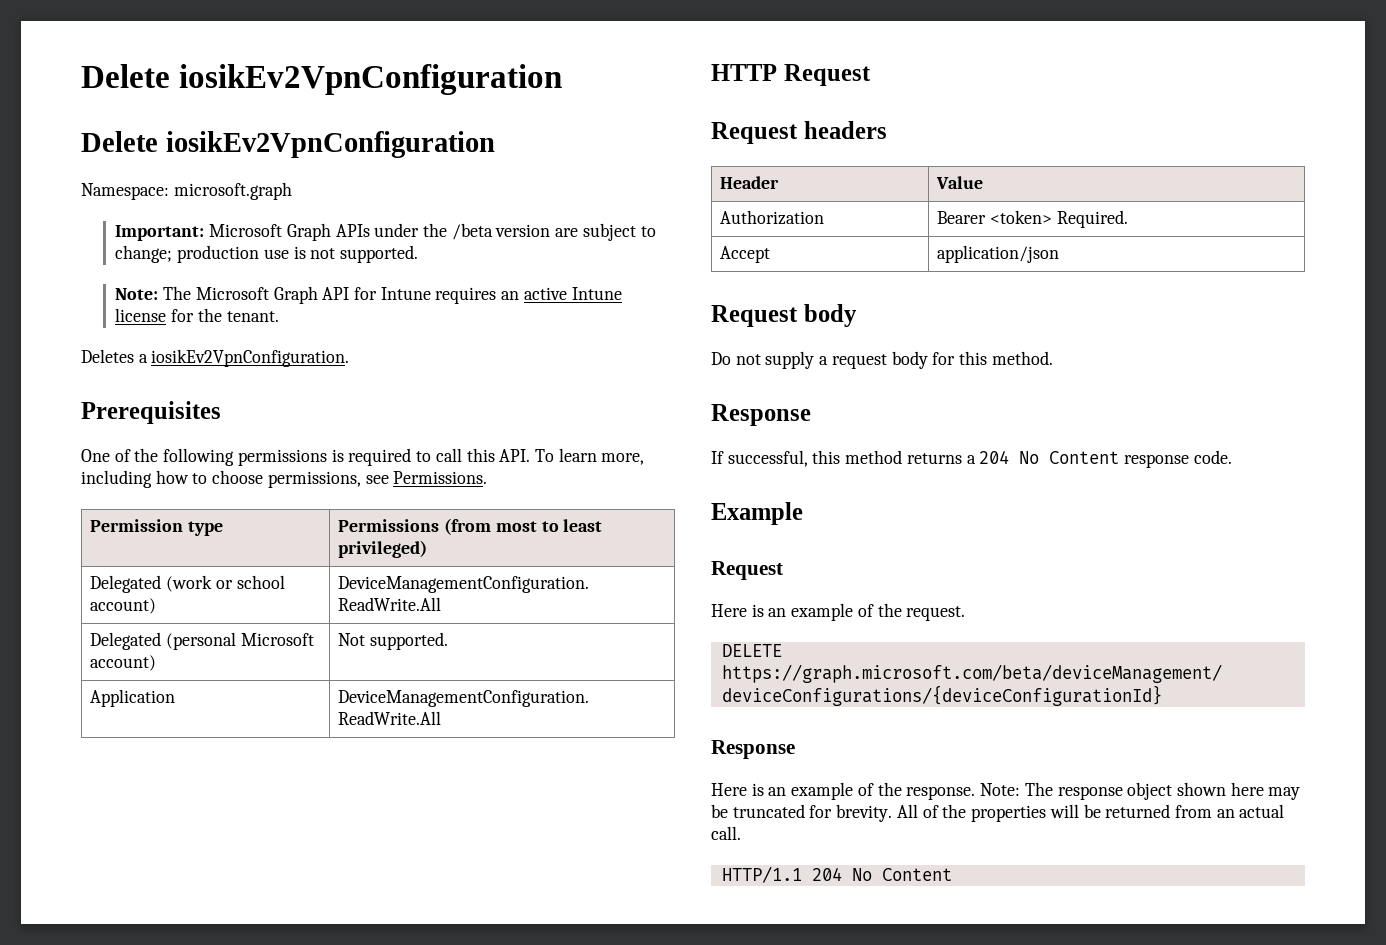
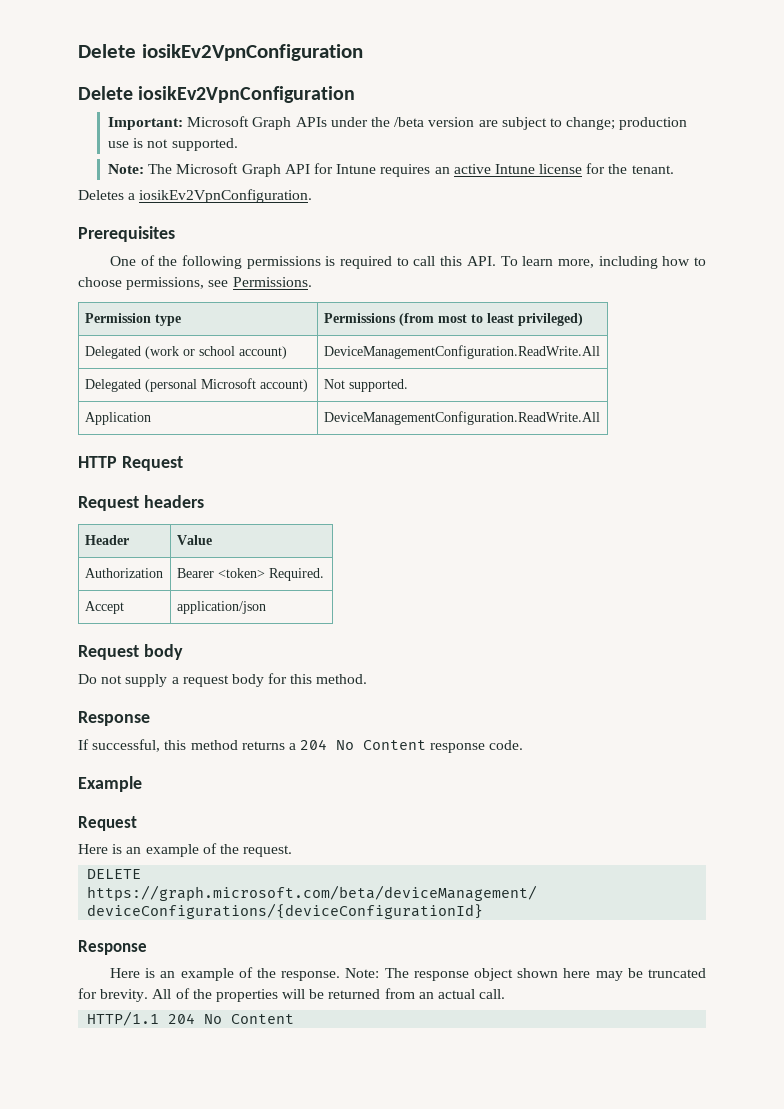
- Namespace: microsoft.graph

